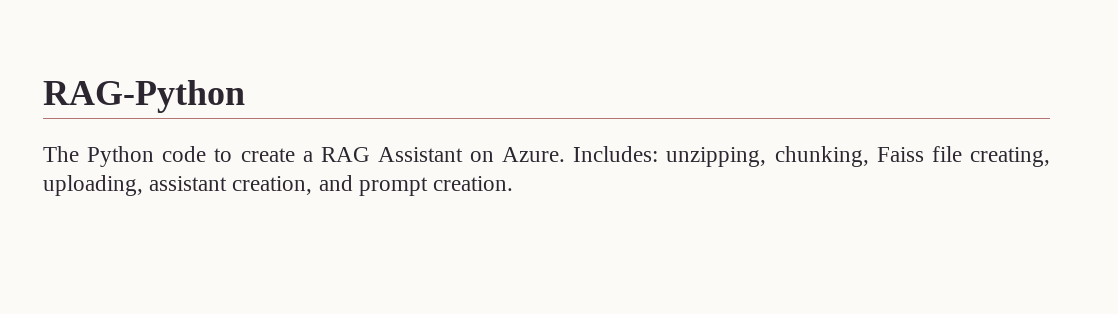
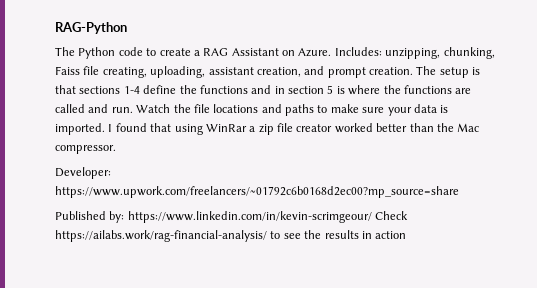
+ The setup is that sections 1-4 define the functions and in section 5 is where the functions are called and run. Watch the file locations and paths to make sure your data is imported. I found that using WinRar a zip file creator worked better than the Mac compressor.
+ Developer: https://www.upwork.com/freelancers/~01792c6b0168d2ec00?mp_source=share
+ Published by: https://www.linkedin.com/in/kevin-scrimgeour/ Check https://ailabs.work/rag-financial-analysis/ to see the results in action

